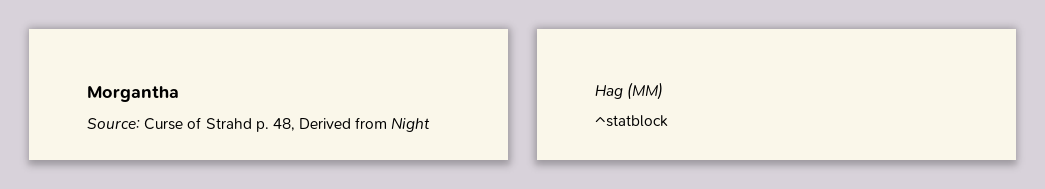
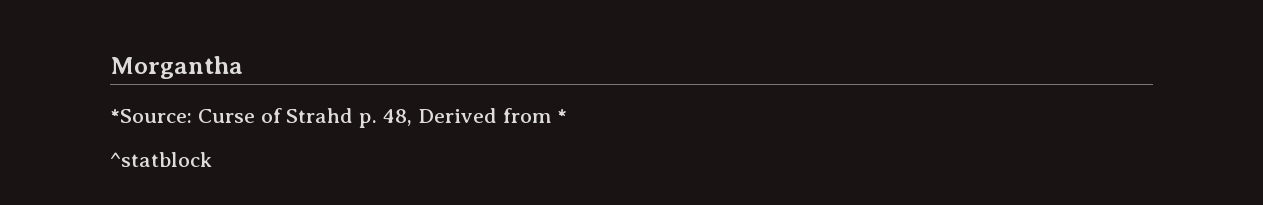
- Source: Curse of Strahd p. 48, Derived from Night Hag (MM)
+ *Source: Curse of Strahd p. 48, Derived from *

